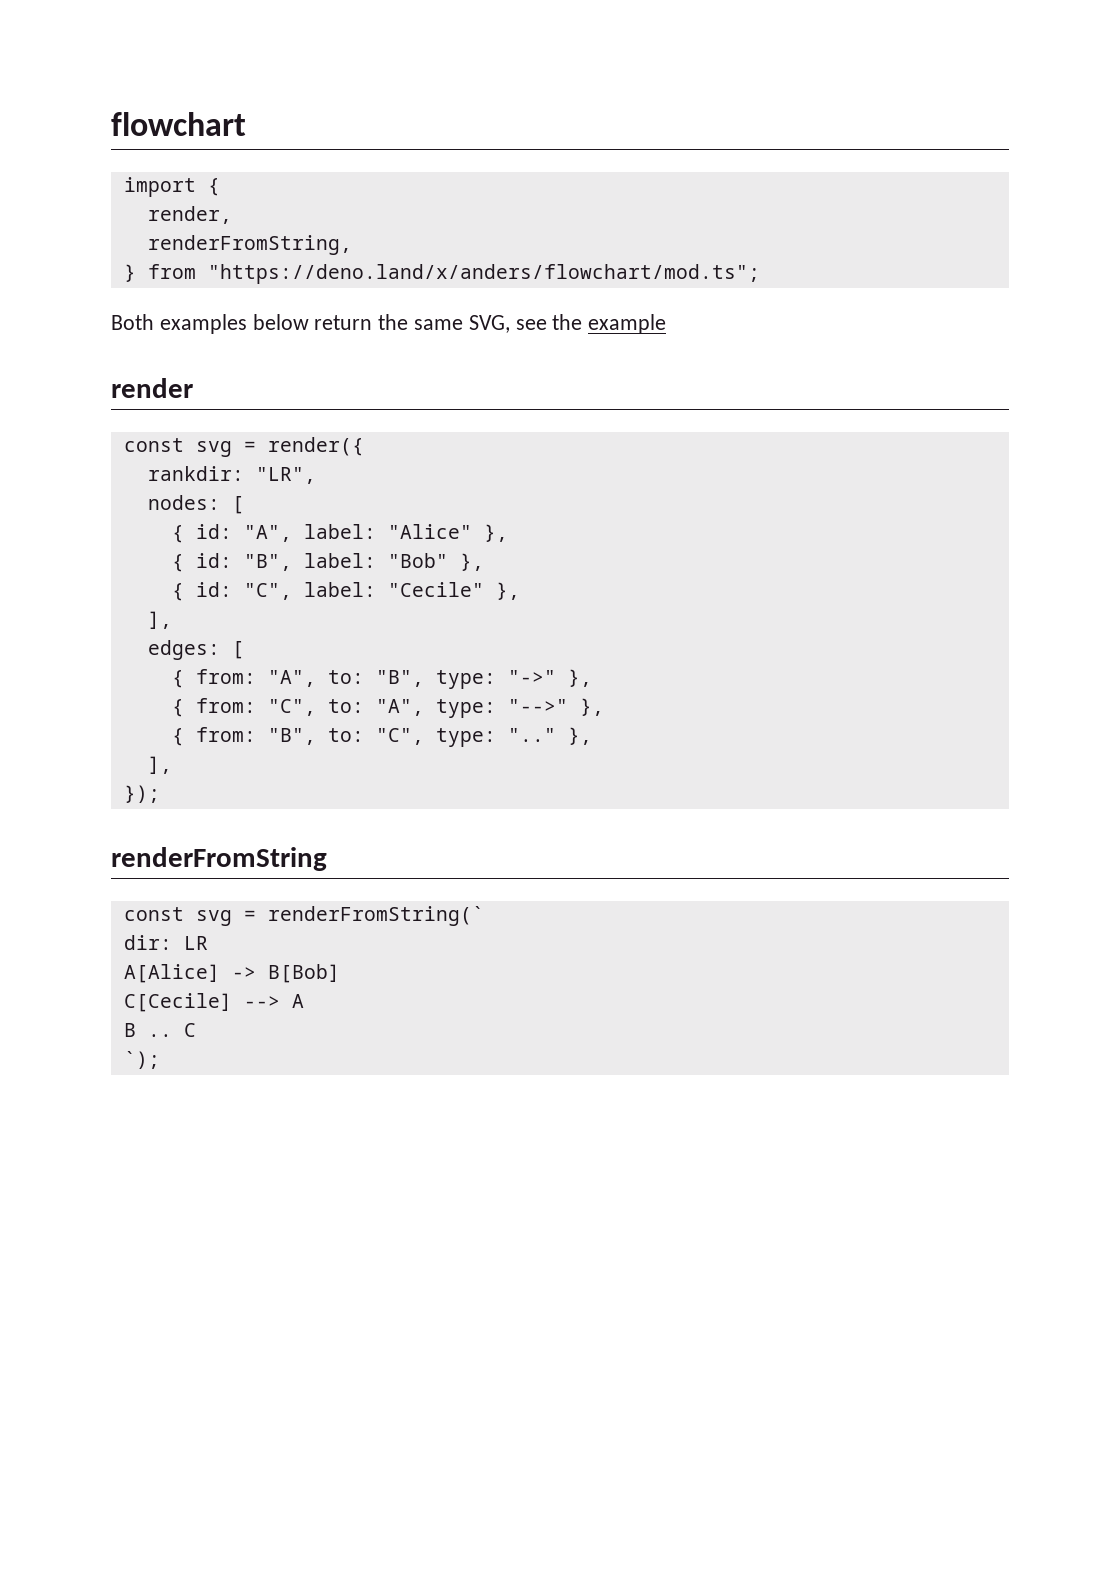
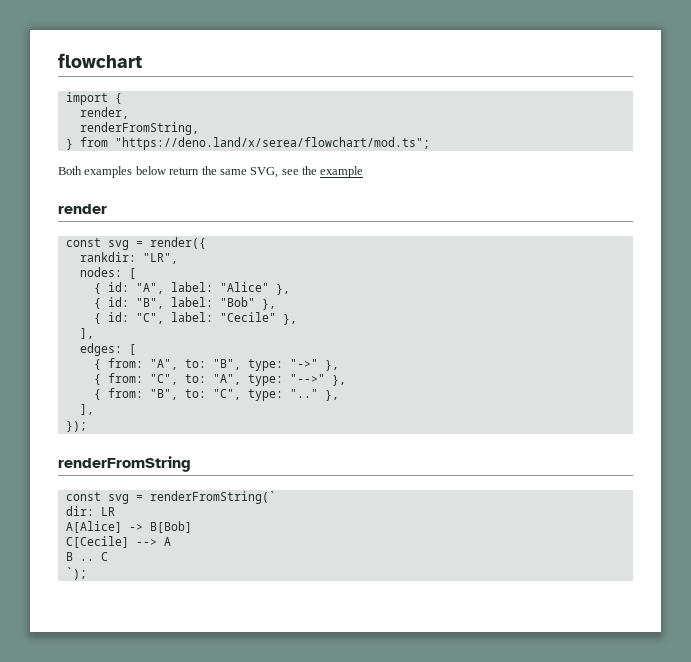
- } from "https://deno.land/x/anders/flowchart/mod.ts";
+ } from "https://deno.land/x/serea/flowchart/mod.ts";

